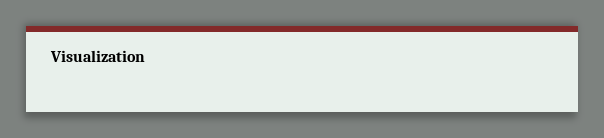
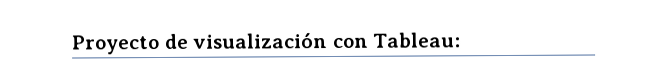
- Visualization
+ Proyecto de visualización con Tableau:

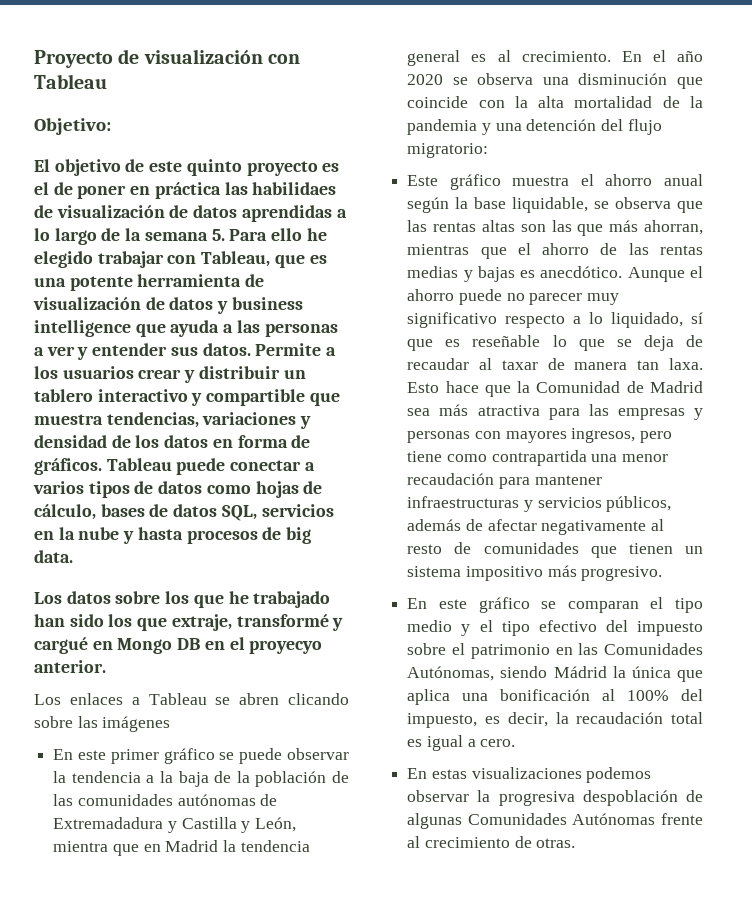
- Proyecto de visualización con Tableau:
+ Proyecto de visualización con Tableau
+ Objetivo:
+ El objetivo de este quinto proyecto es el de poner en práctica las habilidaes de visualización de datos aprendidas a lo largo de la semana 5. Para ello he elegido trabajar con Tableau, que es una potente herramienta de visualización de datos y business intelligence que ayuda a las personas a ver y entender sus datos. Permite a los usuarios crear y distribuir un tablero interactivo y compartible que muestra tendencias, variaciones y densidad de los datos en forma de gráficos. Tableau puede conectar a varios tipos de datos como hojas de cálculo, bases de datos SQL, servicios en la nube y hasta procesos de big data.
+ Los datos sobre los que he trabajado han sido los que extraje, transformé y cargué en Mongo DB en el proyecyo anterior.
+ Los enlaces a Tableau se abren clicando sobre las imágenes
+ En este primer gráfico se puede observar la tendencia a la baja de la población de las comunidades autónomas de Extremadadura y Castilla y León, mientra que en Madrid la tendencia general es al crecimiento. En el año 2020 se observa una disminución que coincide con la alta mortalidad de la pandemia y una detención del flujo migratorio:
+ Este gráfico muestra el ahorro anual según la base liquidable, se observa que las rentas altas son las que más ahorran, mientras que el ahorro de las rentas medias y bajas es anecdótico. Aunque el ahorro puede no parecer muy significativo respecto a lo liquidado, sí que es reseñable lo que se deja de recaudar al taxar de manera tan laxa. Esto hace que la Comunidad de Madrid sea más atractiva para las empresas y personas con mayores ingresos, pero tiene como contrapartida una menor recaudación para mantener infraestructuras y servicios públicos, además de afectar negativamente al resto de comunidades que tienen un sistema impositivo más progresivo.
+ En este gráfico se comparan el tipo medio y el tipo efectivo del impuesto sobre el patrimonio en las Comunidades Autónomas, siendo Mádrid la única que aplica una bonificación al 100% del impuesto, es decir, la recaudación total es igual a cero.
+ En estas visualizaciones podemos observar la progresiva despoblación de algunas Comunidades Autónomas frente al crecimiento de otras.

